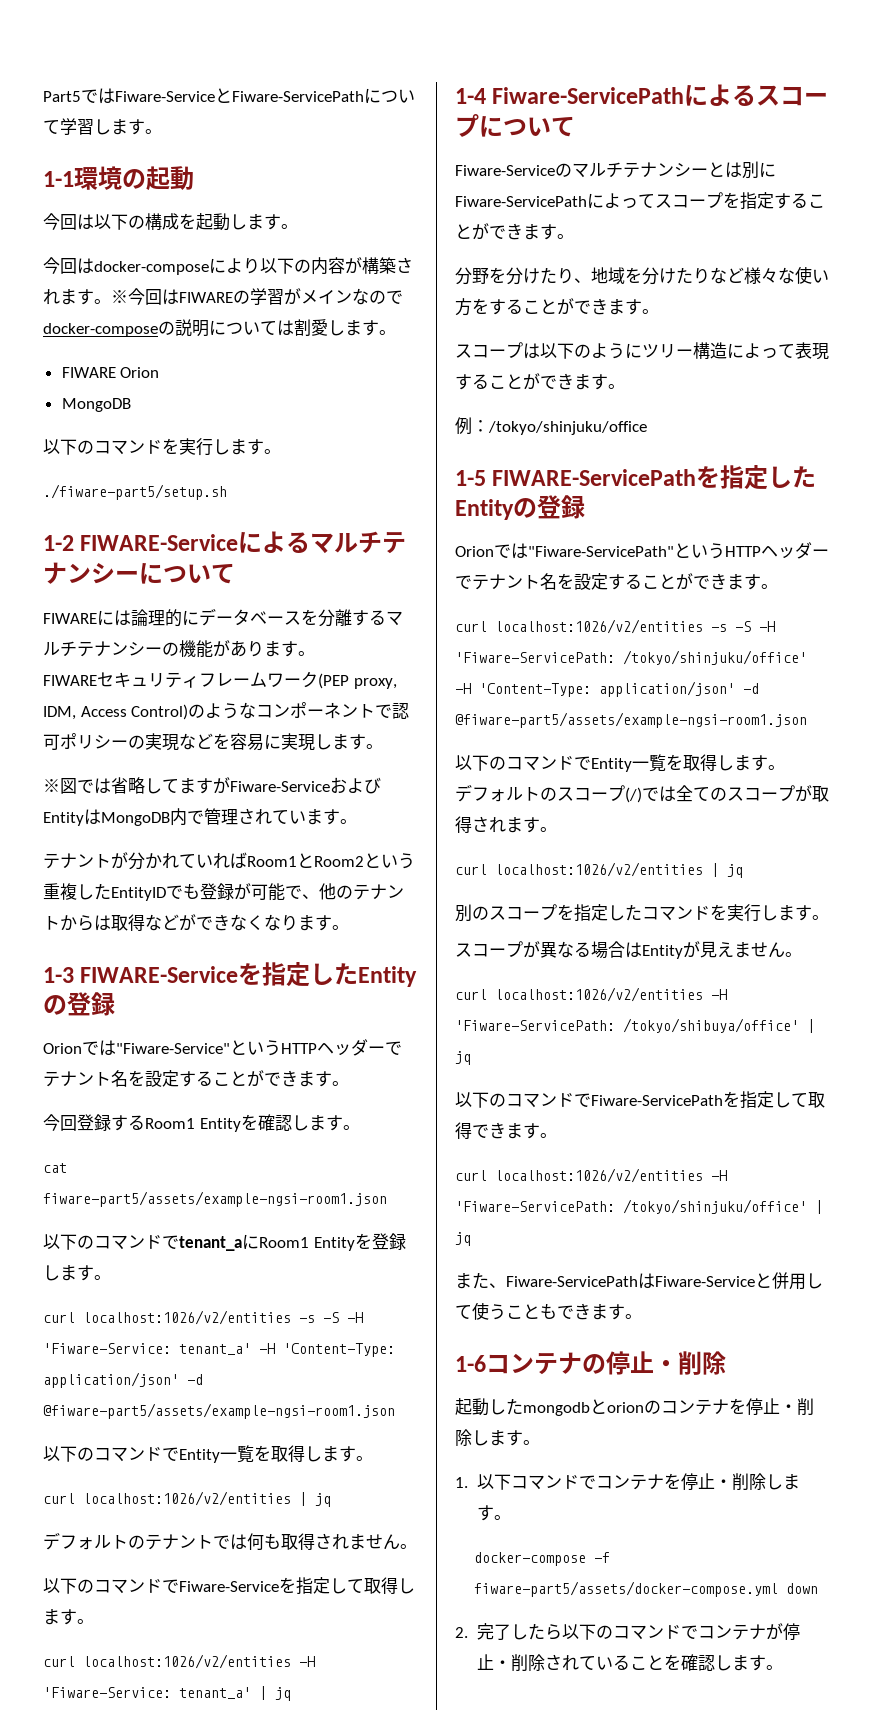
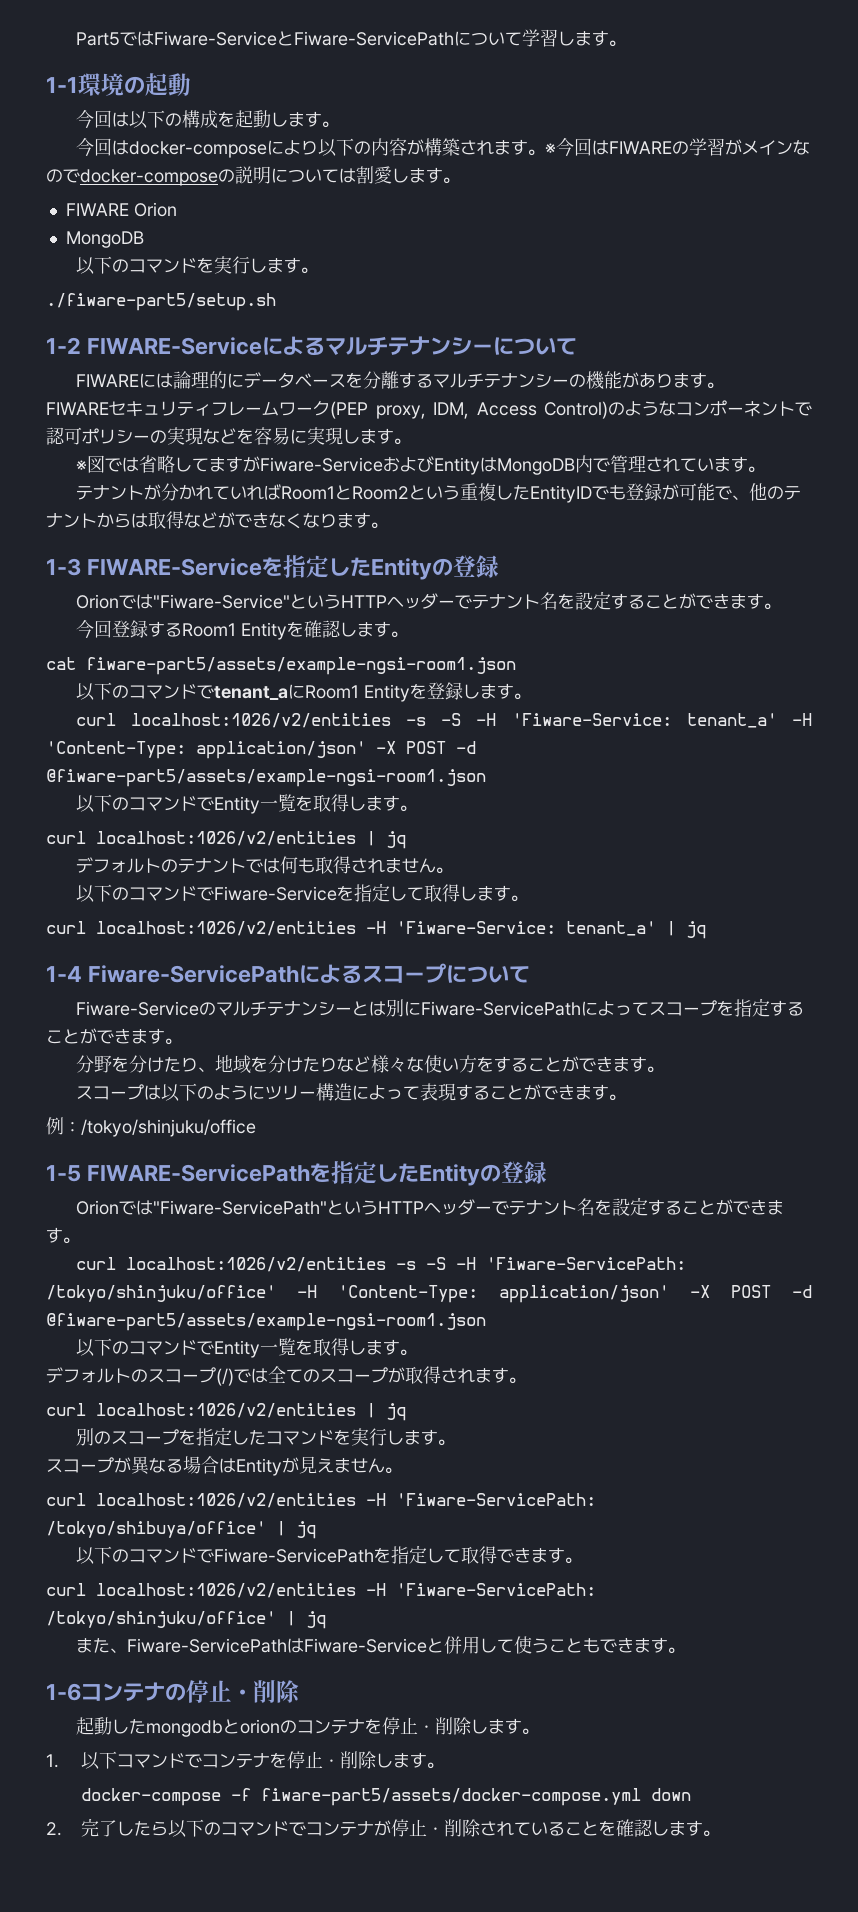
- curl localhost:1026/v2/entities -s -S -H 'Fiware-Service: tenant_a' -H 'Content-Type: application/json' -d @fiware-part5/assets/example-ngsi-room1.json
+ curl localhost:1026/v2/entities -s -S -H 'Fiware-Service: tenant_a' -H 'Content-Type: application/json' -X POST -d @fiware-part5/assets/example-ngsi-room1.json
- curl localhost:1026/v2/entities -s -S -H 'Fiware-ServicePath: /tokyo/shinjuku/office' -H 'Content-Type: application/json' -d @fiware-part5/assets/example-ngsi-room1.json
+ curl localhost:1026/v2/entities -s -S -H 'Fiware-ServicePath: /tokyo/shinjuku/office' -H 'Content-Type: application/json' -X POST -d @fiware-part5/assets/example-ngsi-room1.json

